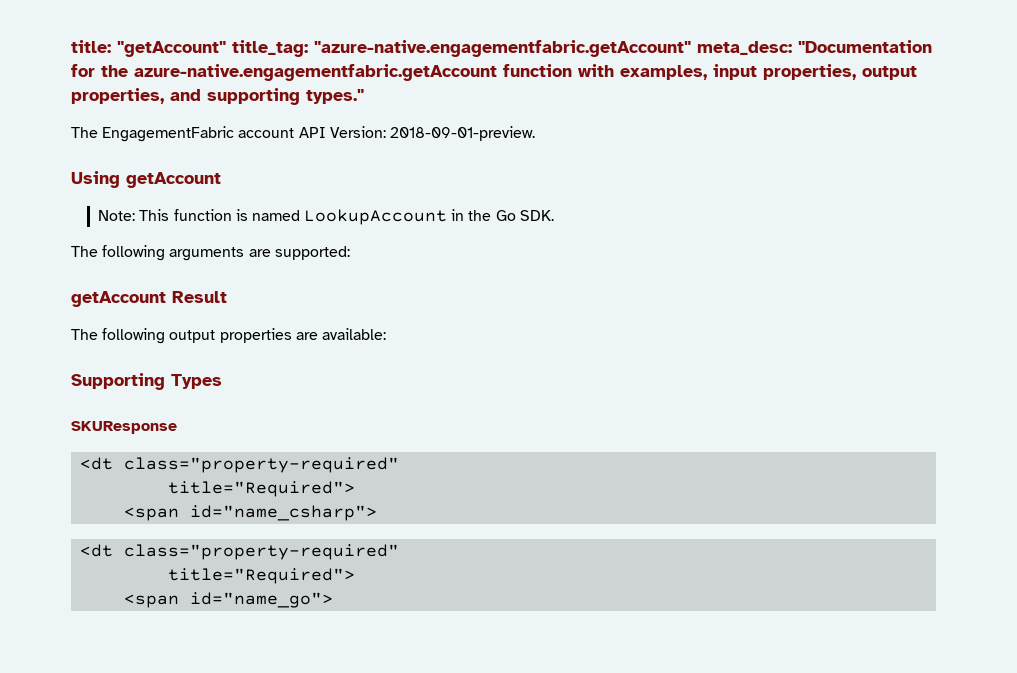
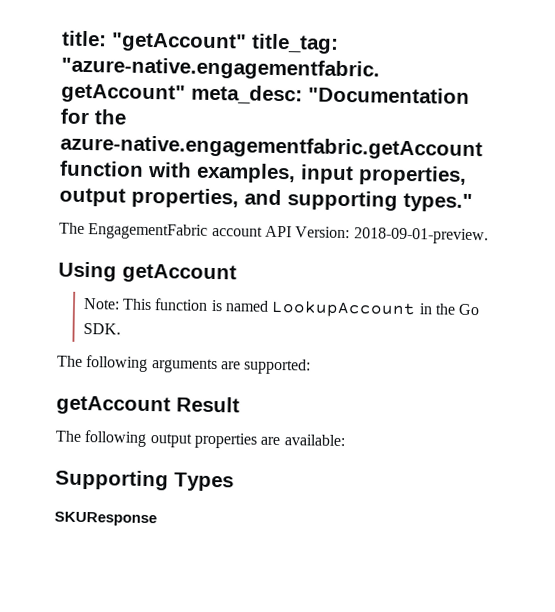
  SKUResponse
- <dt class="property-required"
- title="Required">
- <span id="name_csharp">
- <dt class="property-required"
- title="Required">
- <span id="name_go">

